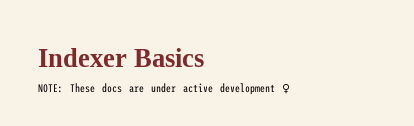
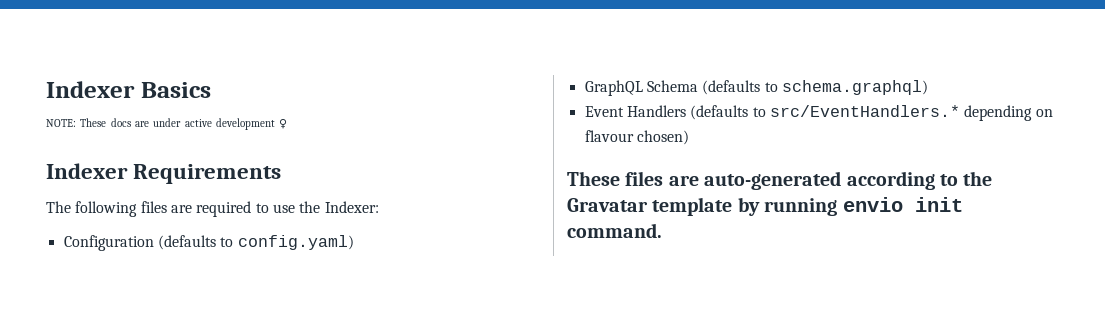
+ Indexer Requirements
+ The following files are required to use the Indexer:
+ Configuration (defaults to config.yaml)
+ GraphQL Schema (defaults to schema.graphql)
+ Event Handlers (defaults to src/EventHandlers.* depending on flavour chosen)
+ These files are auto-generated according to the Gravatar template by running envio init command.

